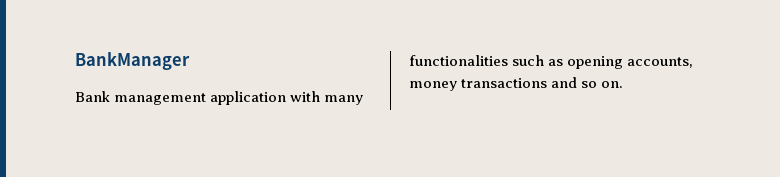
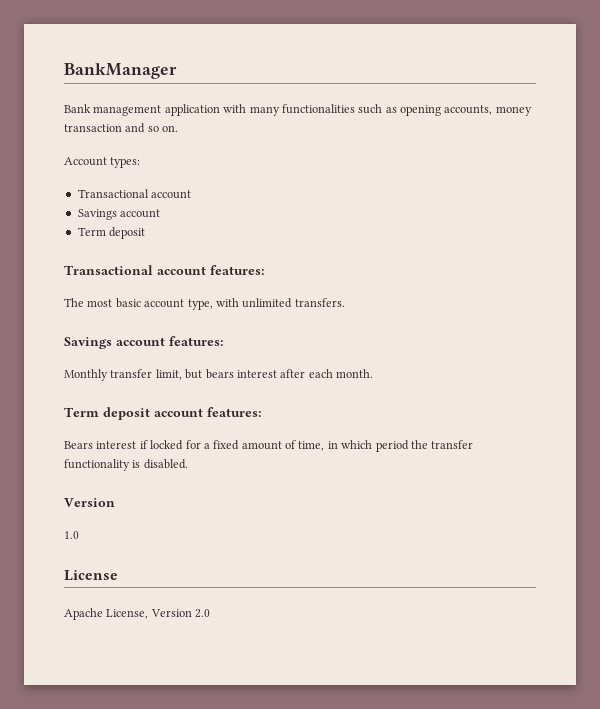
- Bank management application with many functionalities such as opening accounts, money transactions and so on.
+ Bank management application with many functionalities such as opening accounts, money transaction and so on.
+ Account types:
+ Transactional account
+ Savings account
+ Term deposit
+ Transactional account features:
+ The most basic account type, with unlimited transfers.
+ Savings account features:
+ Monthly transfer limit, but bears interest after each month.
+ Term deposit account features:
+ Bears interest if locked for a fixed amount of time, in which period the transfer functionality is disabled.
+ Version
+ 1.0
+ License
+ Apache License, Version 2.0

